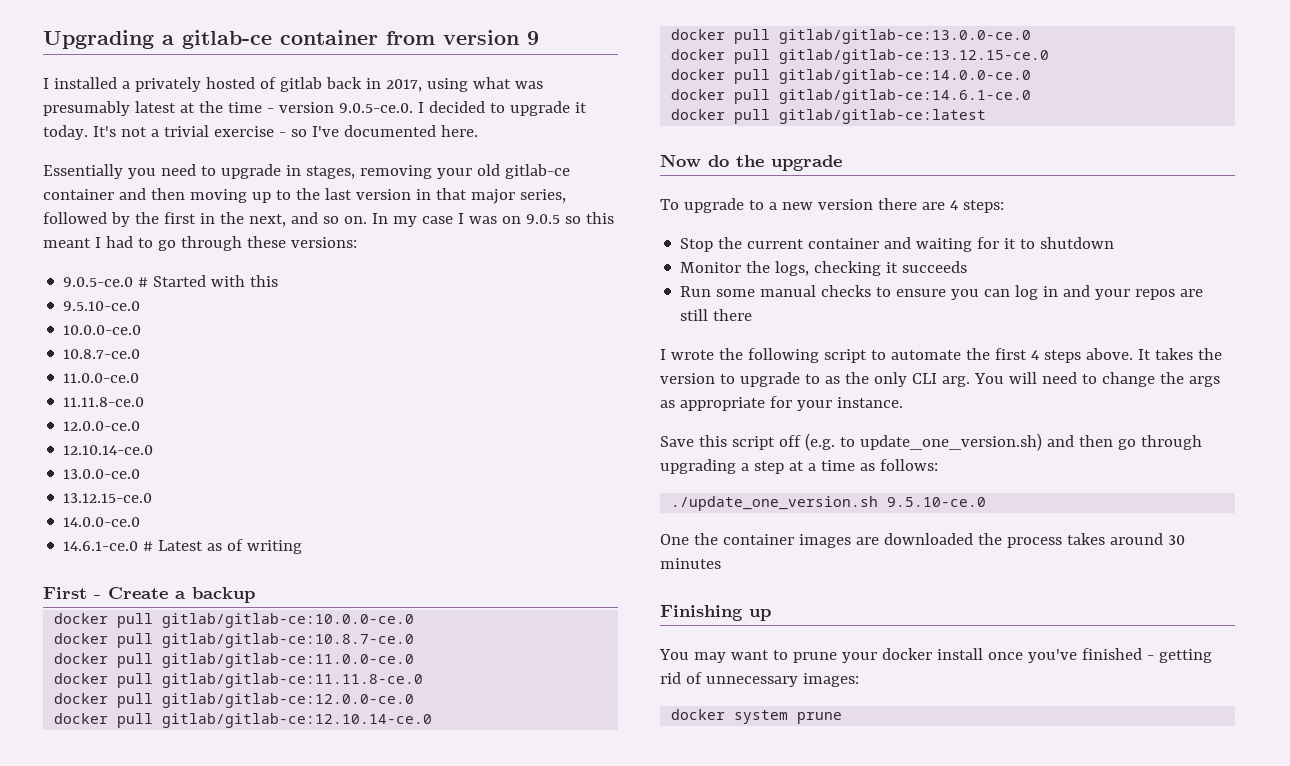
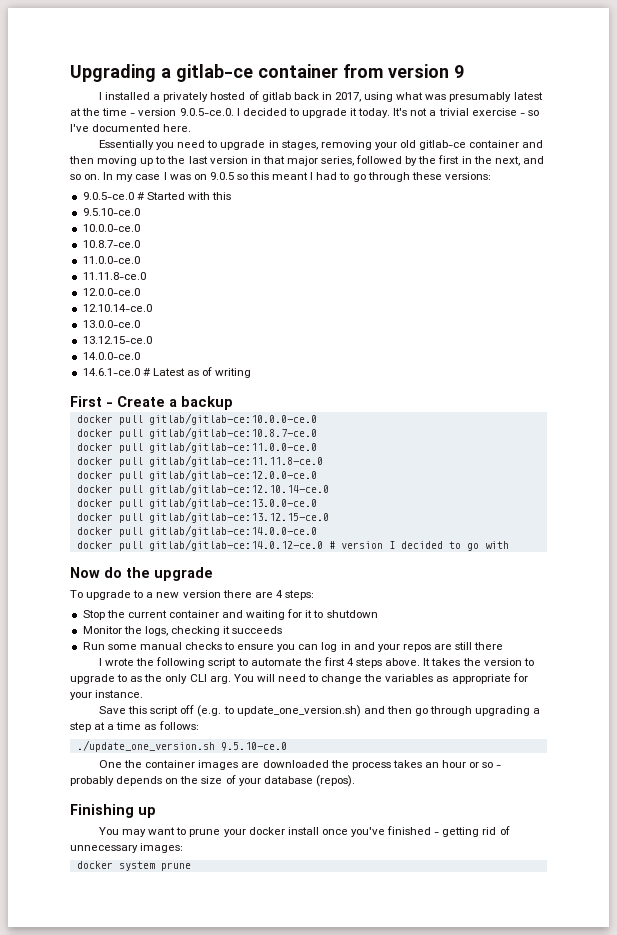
- docker pull gitlab/gitlab-ce:14.6.1-ce.0
- docker pull gitlab/gitlab-ce:latest
+ docker pull gitlab/gitlab-ce:14.0.12-ce.0 # version I decided to go with
- You will need to change the args as appropriate for your instance.
+ You will need to change the variables as appropriate for your instance.
- One the container images are downloaded the process takes around 30 minutes
+ One the container images are downloaded the process takes an hour or so - probably depends on the size of your database (repos).

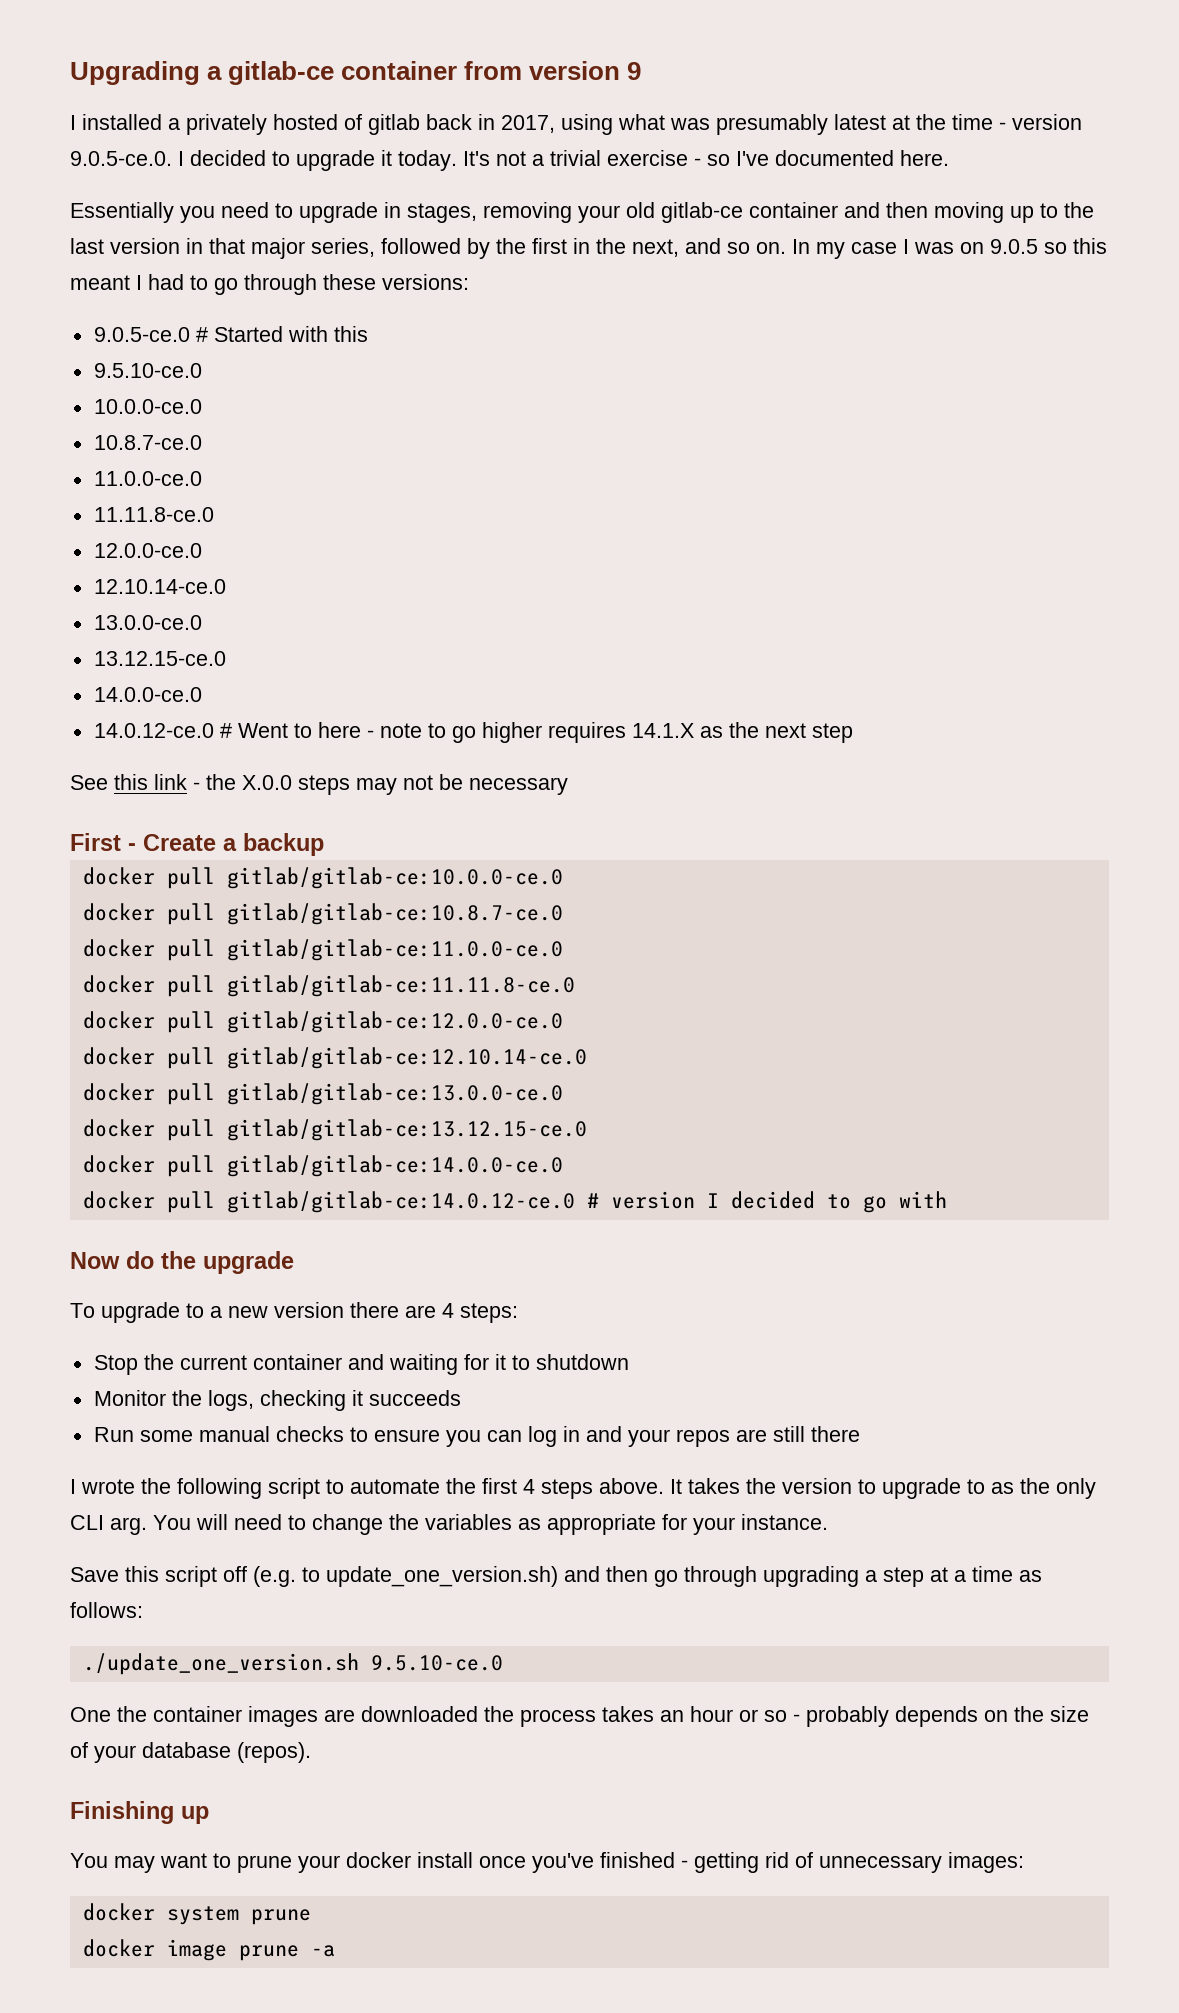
- 14.6.1-ce.0 # Latest as of writing
+ 14.0.12-ce.0 # Went to here - note to go higher requires 14.1.X as the next step
+ See this link - the X.0.0 steps may not be necessary
+ docker image prune -a

